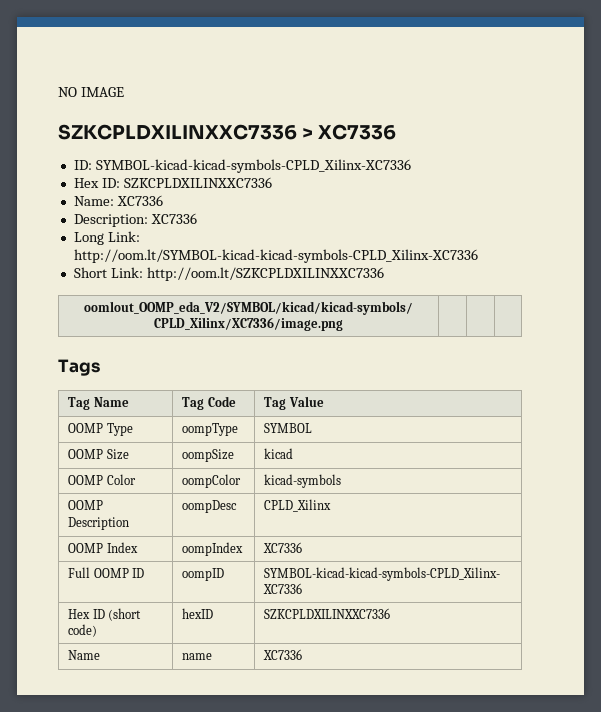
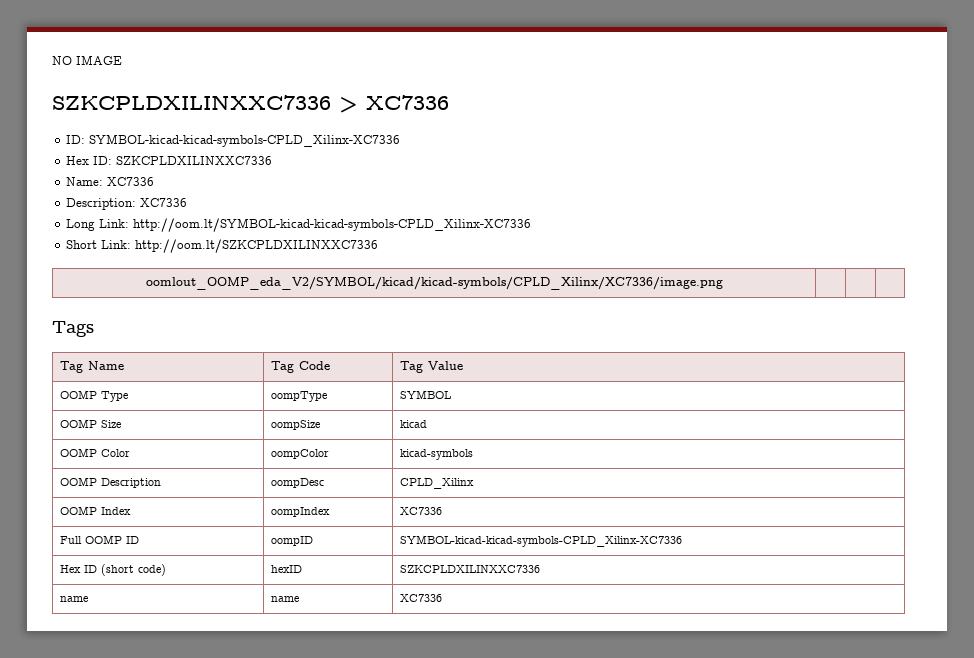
- Name | name | XC7336
+ name | name | XC7336

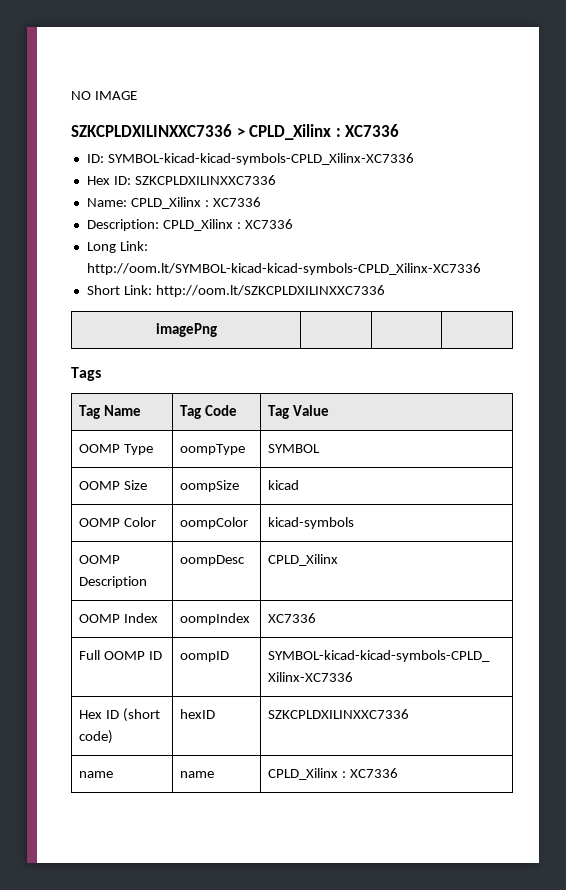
- SZKCPLDXILINXXC7336 > XC7336
+ SZKCPLDXILINXXC7336 > CPLD_Xilinx : XC7336
- Name: XC7336
+ Name: CPLD_Xilinx : XC7336
- Description: XC7336
+ Description: CPLD_Xilinx : XC7336
- oomlout_OOMP_eda_V2/SYMBOL/kicad/kicad-symbols/CPLD_Xilinx/XC7336/image.png | | |
+ imagePng | | |
- name | name | XC7336
+ name | name | CPLD_Xilinx : XC7336

